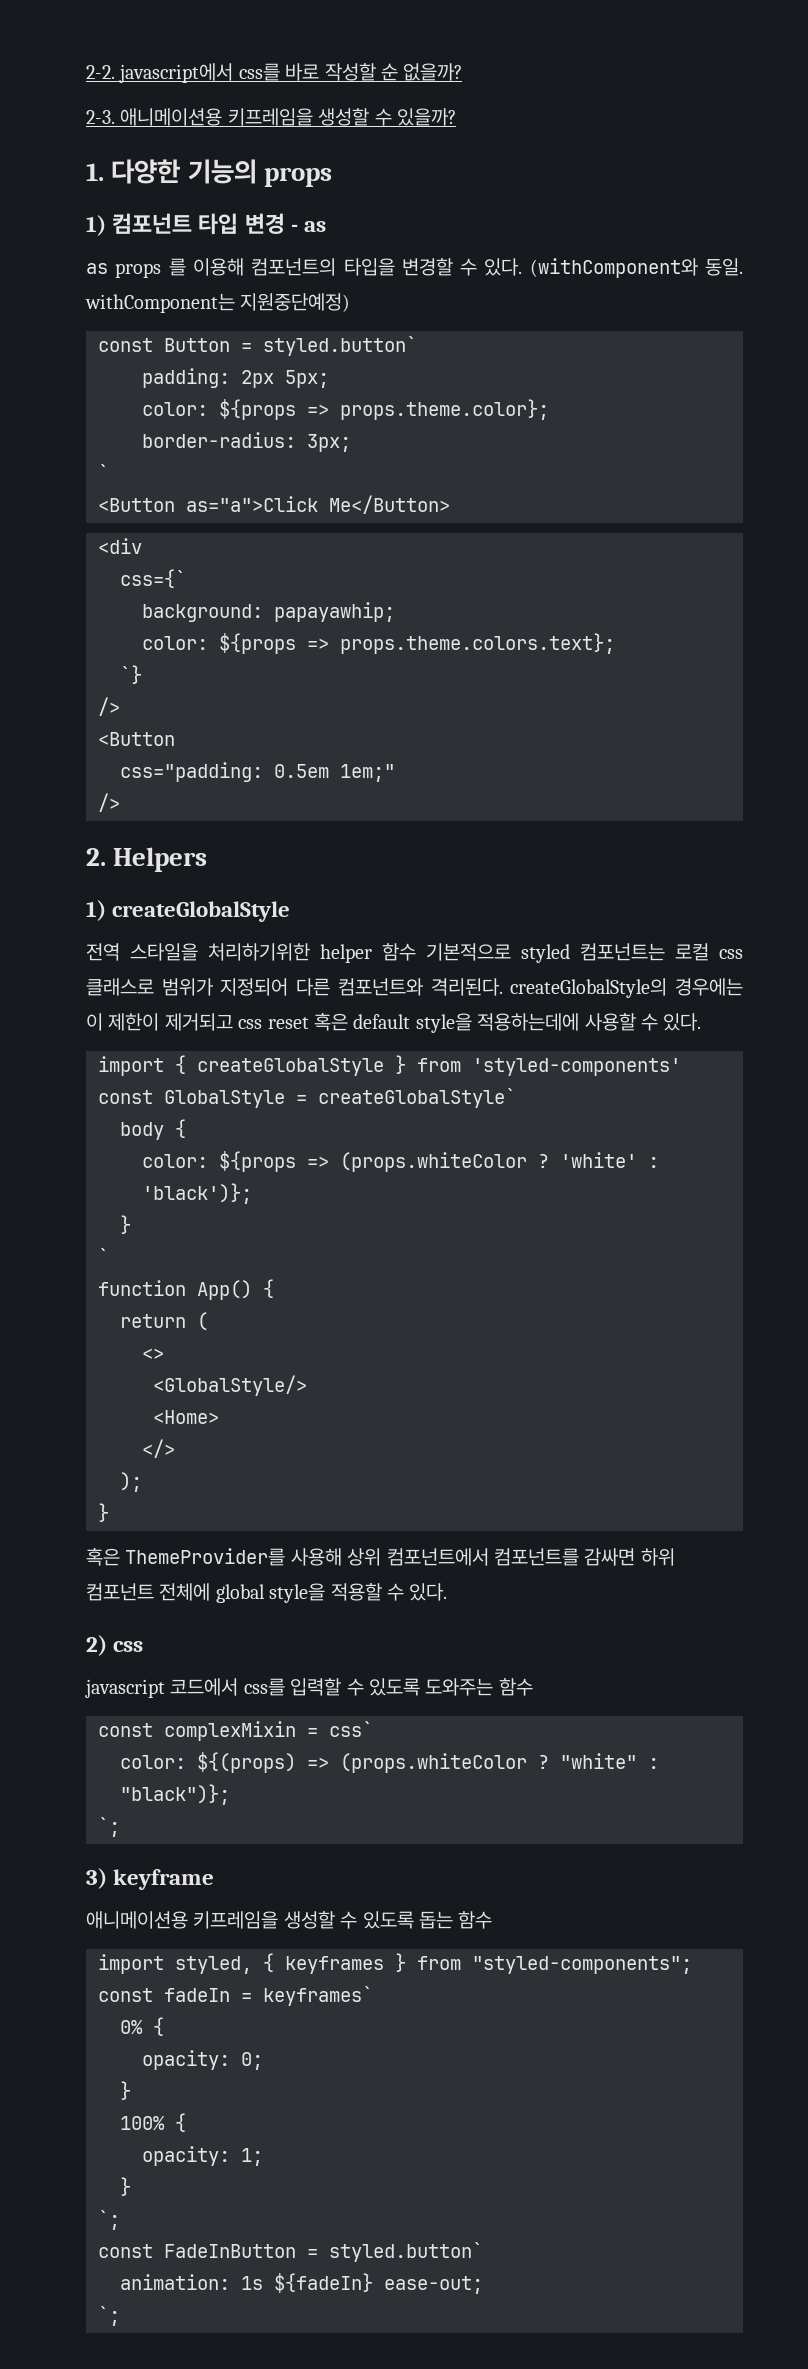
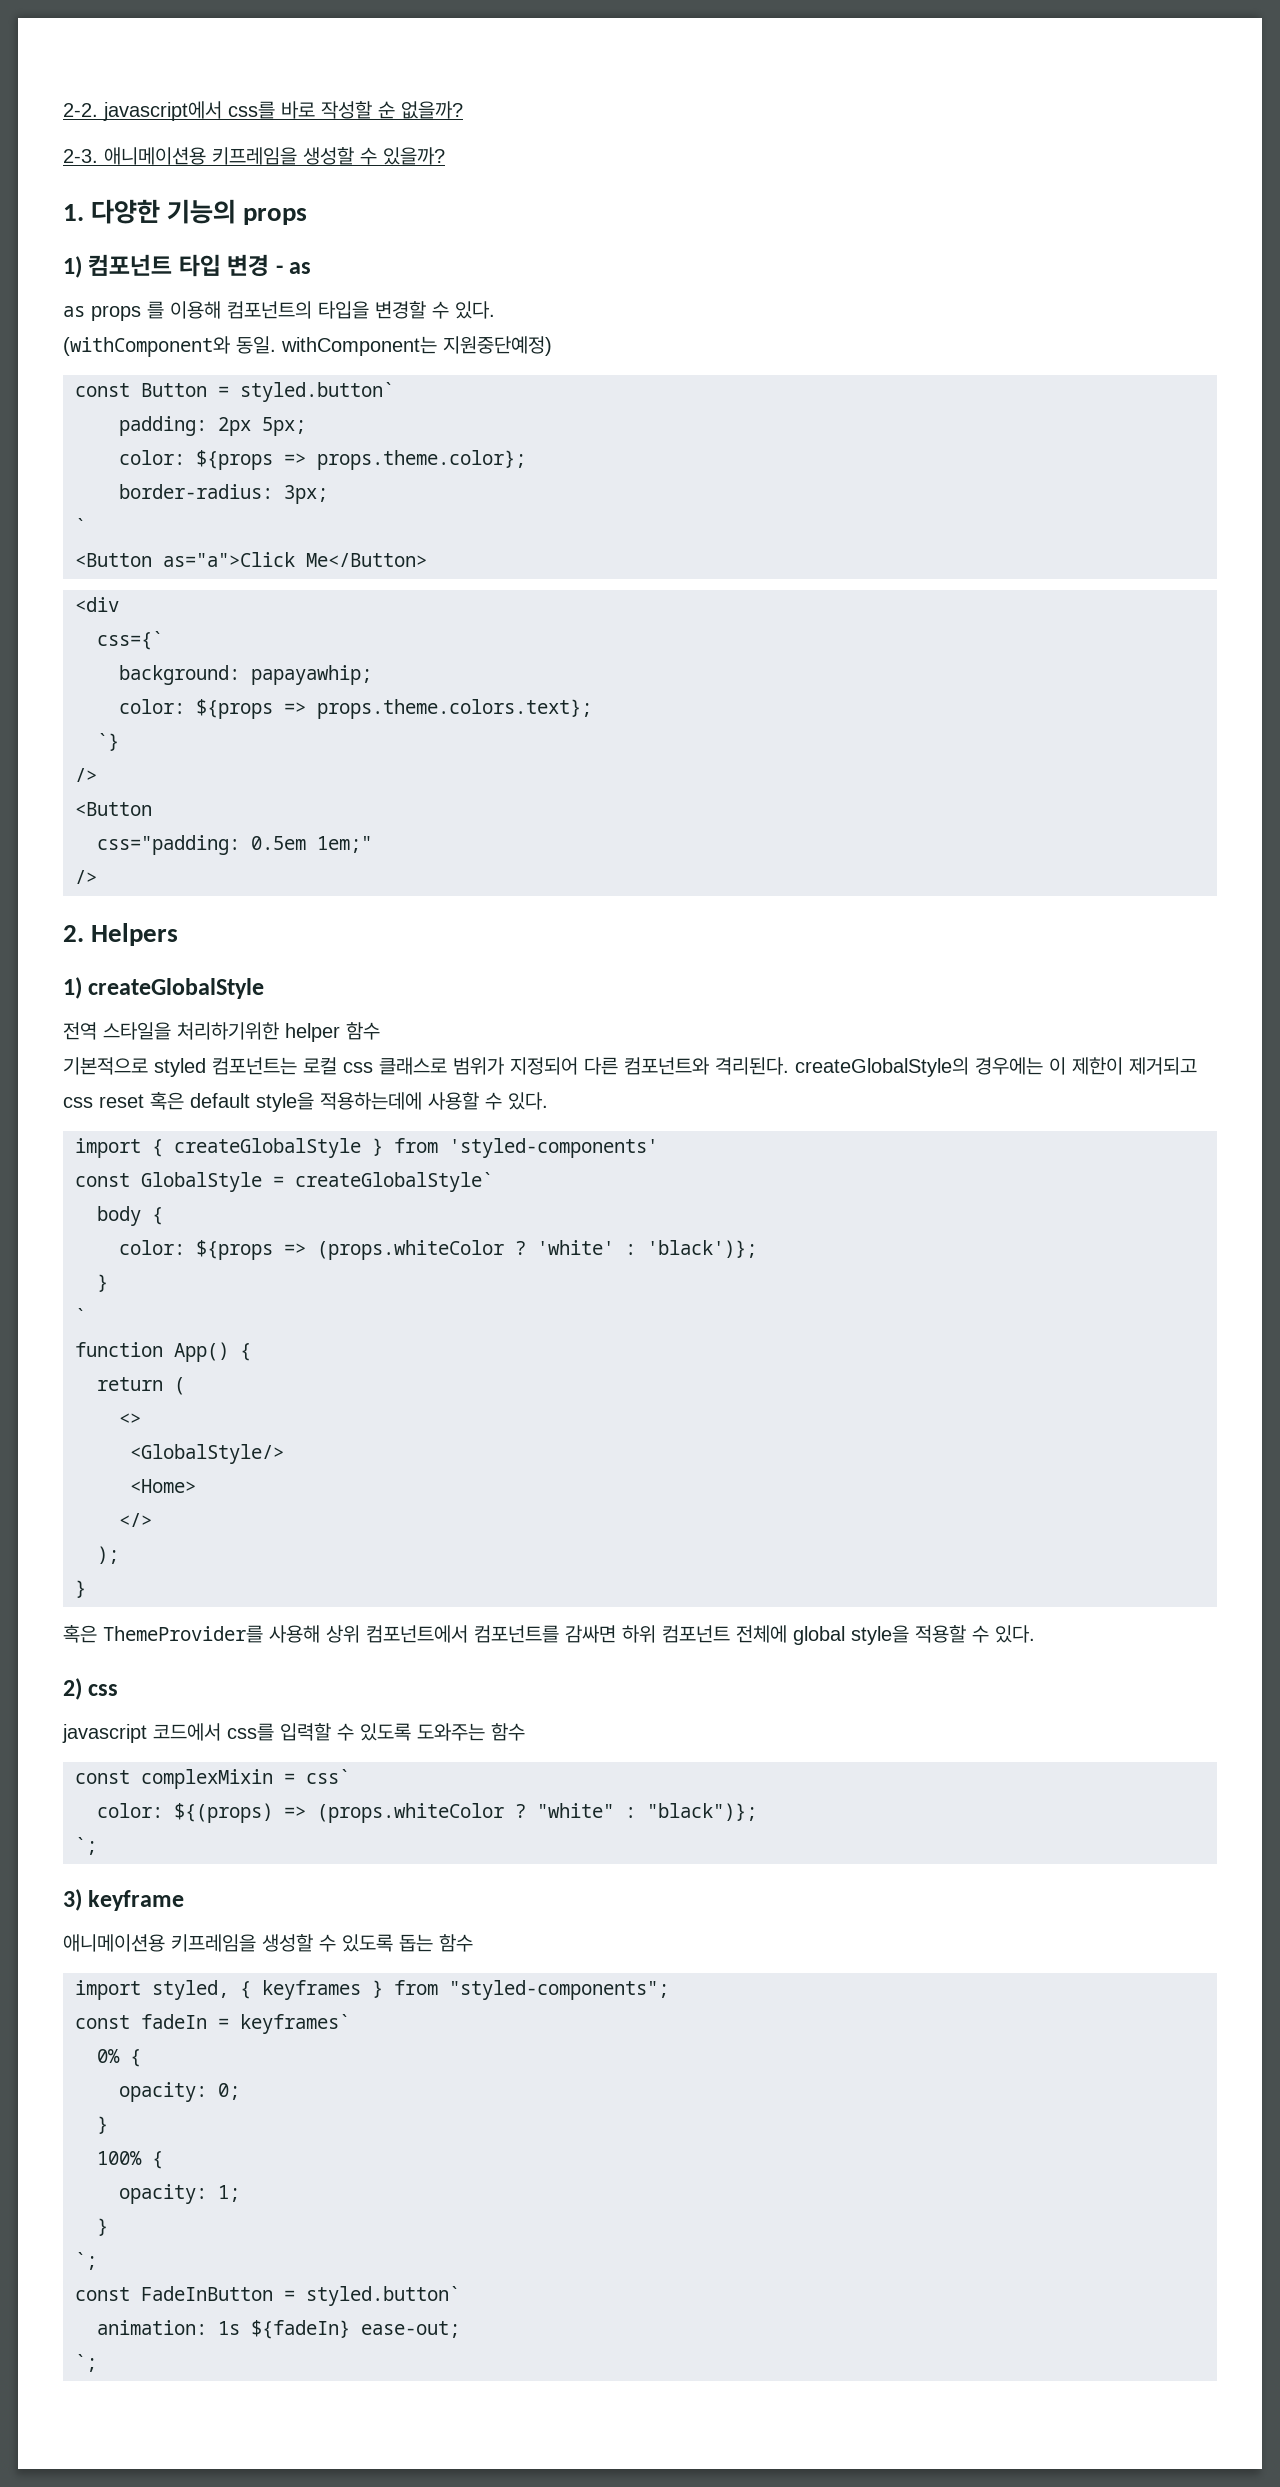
- as props 를 이용해 컴포넌트의 타입을 변경할 수 있다. (withComponent와 동일. withComponent는 지원중단예정)
+ as props 를 이용해 컴포넌트의 타입을 변경할 수 있다.
+ (withComponent와 동일. withComponent는 지원중단예정)
- 전역 스타일을 처리하기위한 helper 함수 기본적으로 styled 컴포넌트는 로컬 css 클래스로 범위가 지정되어 다른 컴포넌트와 격리된다. createGlobalStyle의 경우에는 이 제한이 제거되고 css reset 혹은 default style을 적용하는데에 사용할 수 있다.
+ 전역 스타일을 처리하기위한 helper 함수
+ 기본적으로 styled 컴포넌트는 로컬 css 클래스로 범위가 지정되어 다른 컴포넌트와 격리된다. createGlobalStyle의 경우에는 이 제한이 제거되고 css reset 혹은 default style을 적용하는데에 사용할 수 있다.

